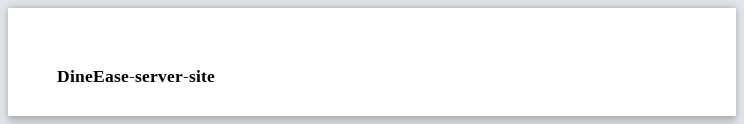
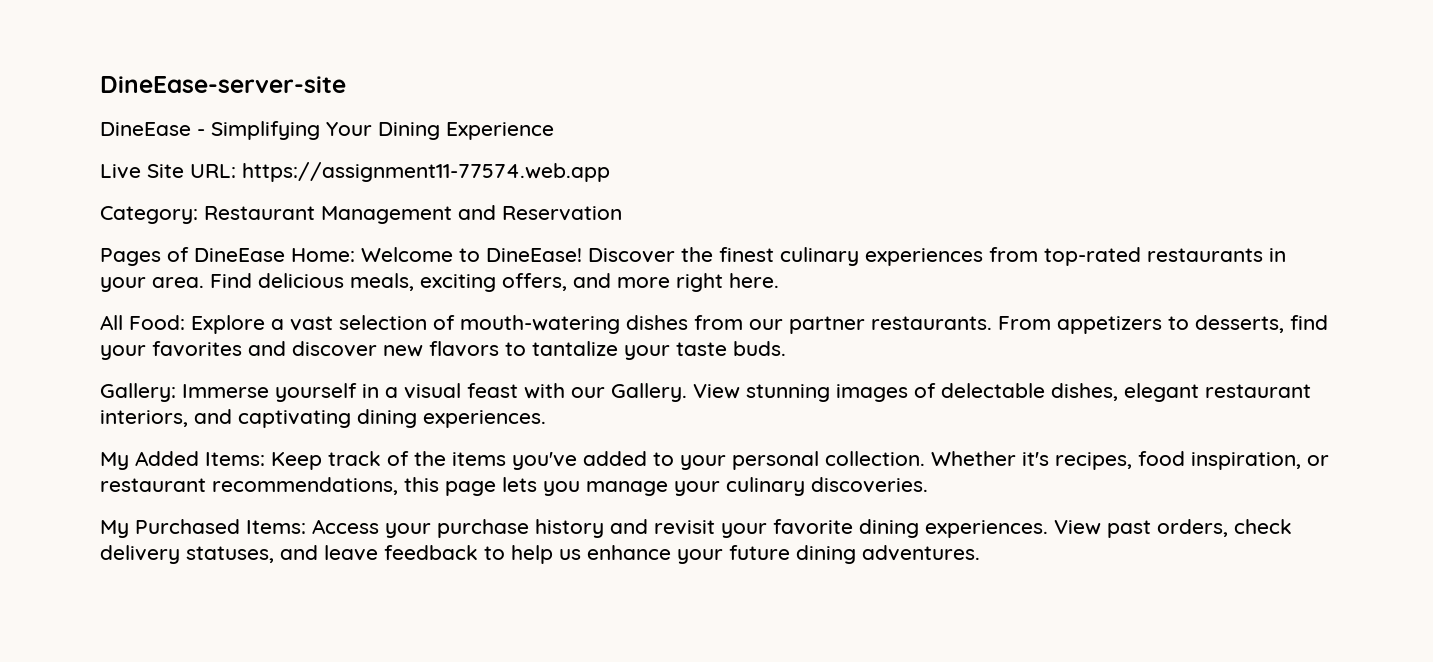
+ DineEase - Simplifying Your Dining Experience
+ Live Site URL: https://assignment11-77574.web.app
+ Category: Restaurant Management and Reservation
+ Pages of DineEase Home: Welcome to DineEase! Discover the finest culinary experiences from top-rated restaurants in your area. Find delicious meals, exciting offers, and more right here.
+ All Food: Explore a vast selection of mouth-watering dishes from our partner restaurants. From appetizers to desserts, find your favorites and discover new flavors to tantalize your taste buds.
+ Gallery: Immerse yourself in a visual feast with our Gallery. View stunning images of delectable dishes, elegant restaurant interiors, and captivating dining experiences.
+ My Added Items: Keep track of the items you've added to your personal collection. Whether it's recipes, food inspiration, or restaurant recommendations, this page lets you manage your culinary discoveries.
+ My Purchased Items: Access your purchase history and revisit your favorite dining experiences. View past orders, check delivery statuses, and leave feedback to help us enhance your future dining adventures.

